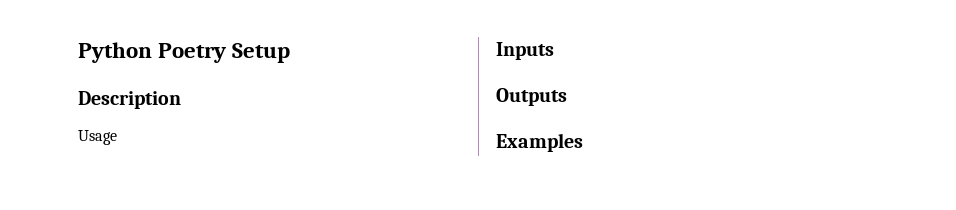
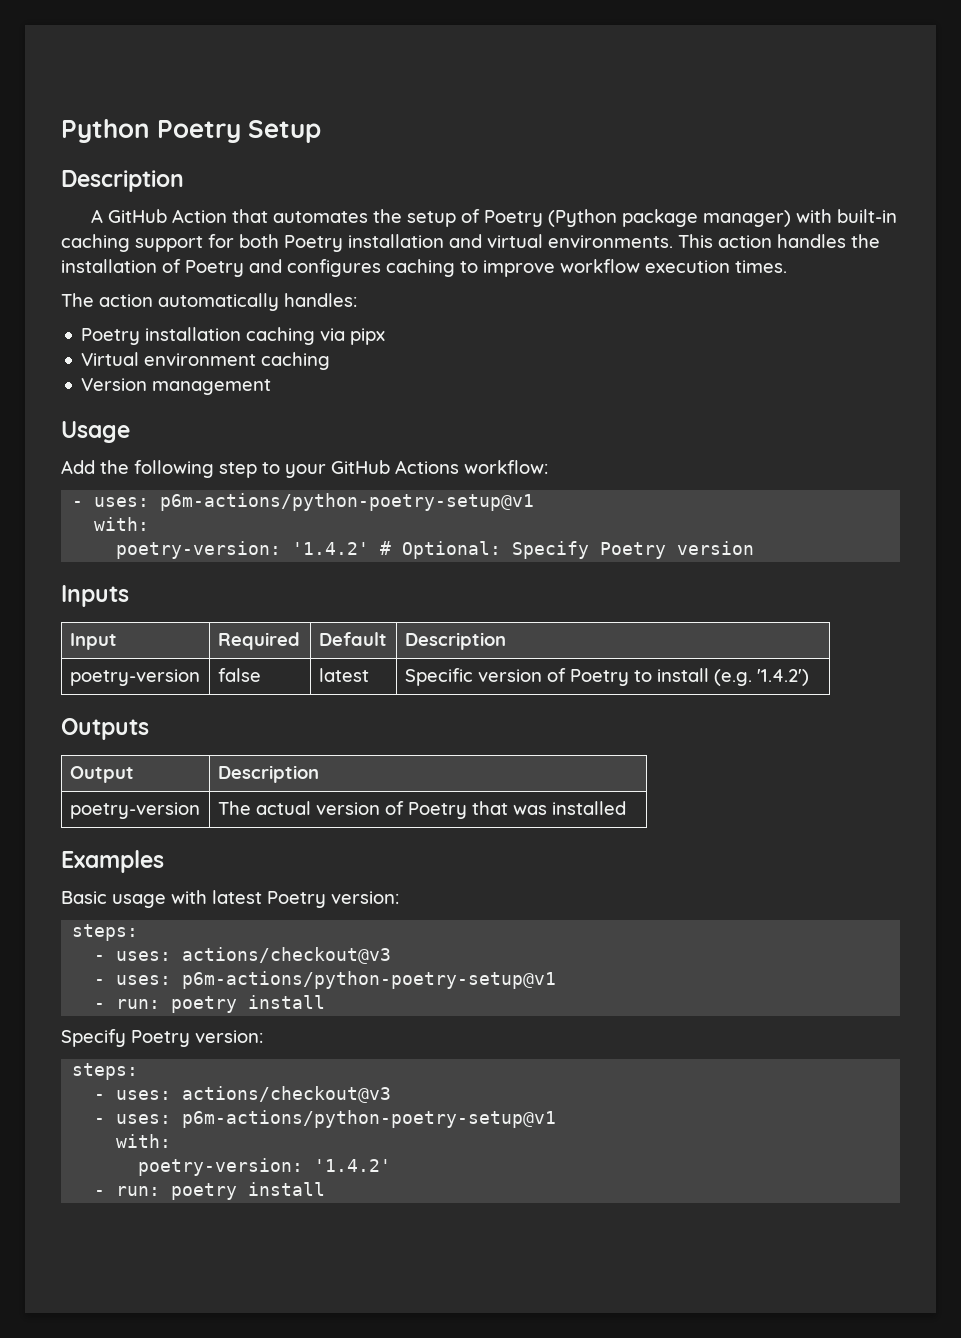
+ A GitHub Action that automates the setup of Poetry (Python package manager) with built-in caching support for both Poetry installation and virtual environments. This action handles the installation of Poetry and configures caching to improve workflow execution times.
+ The action automatically handles:
+ Poetry installation caching via pipx
+ Virtual environment caching
+ Version management
  Usage
+ Add the following step to your GitHub Actions workflow:
+ - uses: p6m-actions/python-poetry-setup@v1
+ with:
+ poetry-version: '1.4.2' # Optional: Specify Poetry version
  Inputs
+ Input | Required | Default | Description
+ poetry-version | false | latest | Specific version of Poetry to install (e.g. '1.4.2')
  Outputs
+ Output | Description
+ poetry-version | The actual version of Poetry that was installed
  Examples
+ Basic usage with latest Poetry version:
+ steps:
+ - uses: actions/checkout@v3
+ - uses: p6m-actions/python-poetry-setup@v1
+ - run: poetry install
+ Specify Poetry version:
+ steps:
+ - uses: actions/checkout@v3
+ - uses: p6m-actions/python-poetry-setup@v1
+ with:
+ poetry-version: '1.4.2'
+ - run: poetry install

